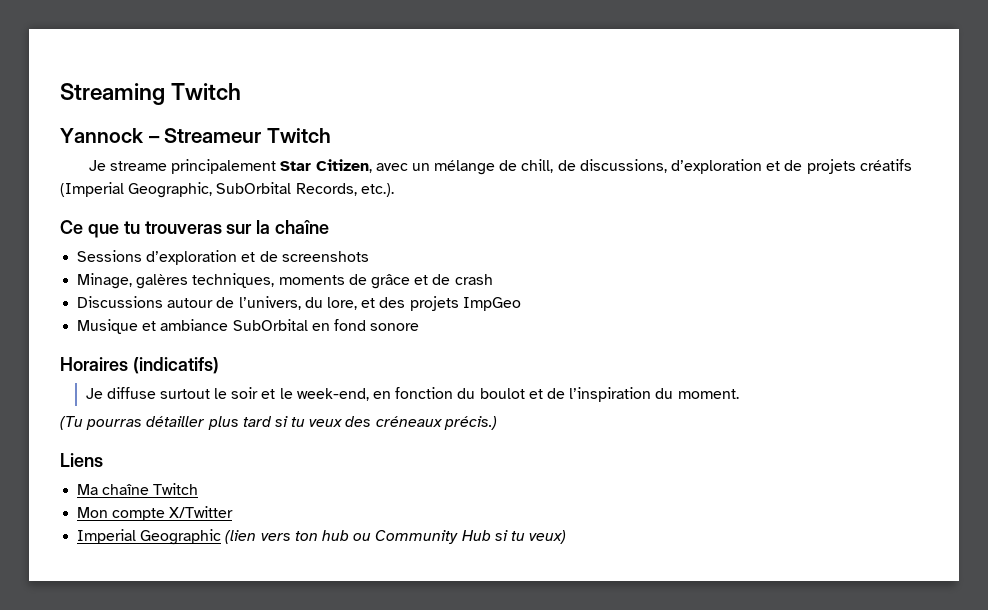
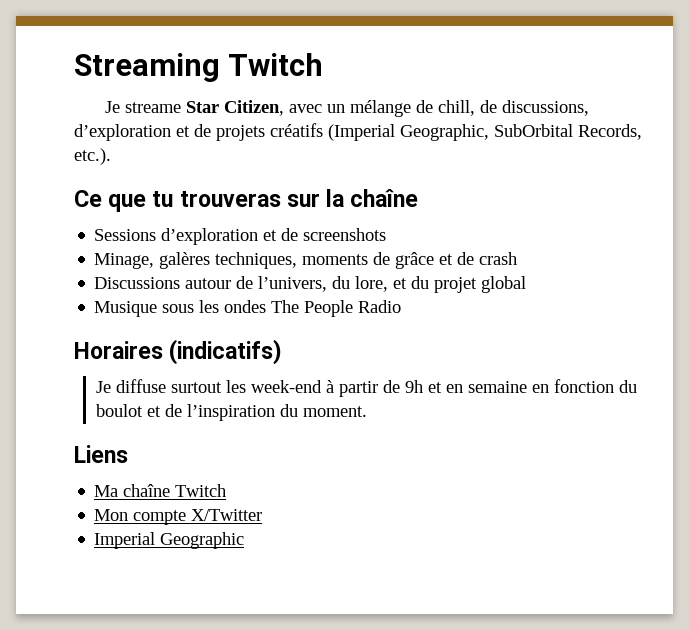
- Yannock – Streameur Twitch
- Je streame principalement Star Citizen, avec un mélange de chill, de discussions, d’exploration et de projets créatifs (Imperial Geographic, SubOrbital Records, etc.).
+ Je streame Star Citizen, avec un mélange de chill, de discussions, d’exploration et de projets créatifs (Imperial Geographic, SubOrbital Records, etc.).
- Discussions autour de l’univers, du lore, et des projets ImpGeo
- Musique et ambiance SubOrbital en fond sonore
+ Discussions autour de l’univers, du lore, et du projet global
+ Musique sous les ondes The People Radio
- Je diffuse surtout le soir et le week-end, en fonction du boulot et de l’inspiration du moment.
+ Je diffuse surtout les week-end à partir de 9h et en semaine en fonction du boulot et de l’inspiration du moment.
- (Tu pourras détailler plus tard si tu veux des créneaux précis.)
- Imperial Geographic (lien vers ton hub ou Community Hub si tu veux)
+ Imperial Geographic

